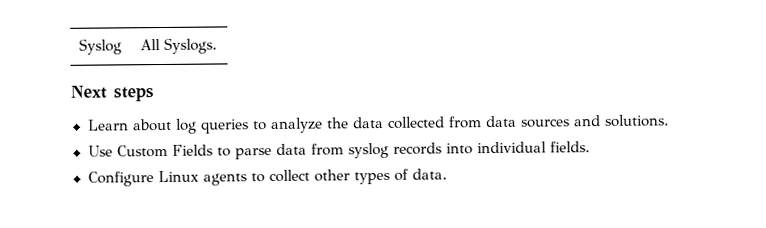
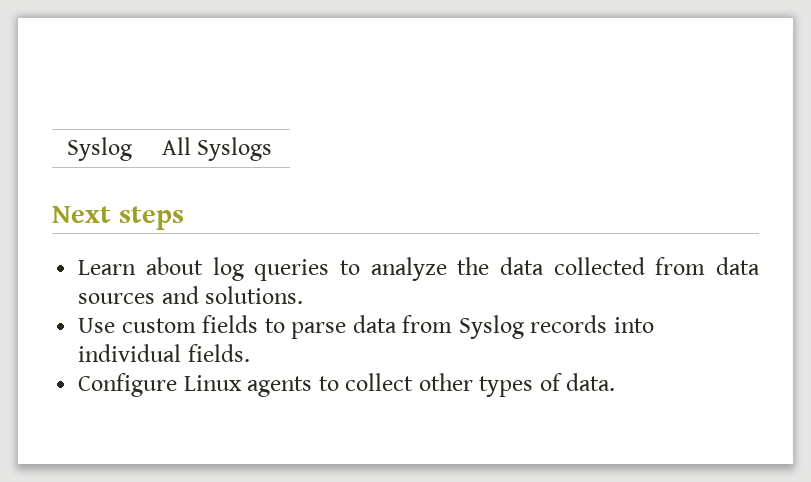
- Syslog | All Syslogs.
+ Syslog | All Syslogs
- Use Custom Fields to parse data from syslog records into individual fields.
+ Use custom fields to parse data from Syslog records into individual fields.

